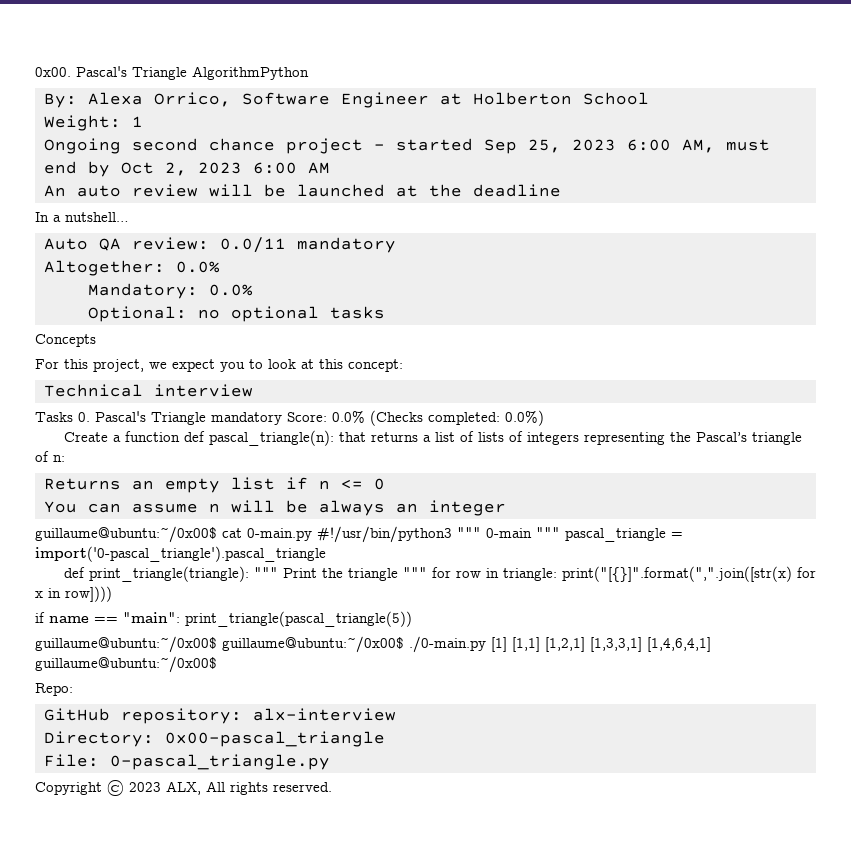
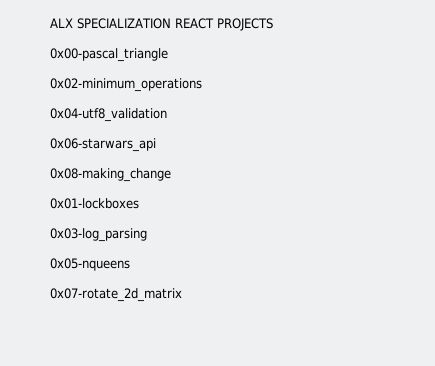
- 0x00. Pascal's Triangle AlgorithmPython
- By: Alexa Orrico, Software Engineer at Holberton School
- Weight: 1
- Ongoing second chance project - started Sep 25, 2023 6:00 AM, must end by Oct 2, 2023 6:00 AM
- An auto review will be launched at the deadline
- In a nutshell…
- Auto QA review: 0.0/11 mandatory
- Altogether: 0.0%
- Mandatory: 0.0%
- Optional: no optional tasks
- Concepts
- For this project, we expect you to look at this concept:
- Technical interview
- Tasks 0. Pascal's Triangle mandatory Score: 0.0% (Checks completed: 0.0%)
- Create a function def pascal_triangle(n): that returns a list of lists of integers representing the Pascal’s triangle of n:
- Returns an empty list if n <= 0
- You can assume n will be always an integer
- guillaume@ubuntu:~/0x00$ cat 0-main.py #!/usr/bin/python3 """ 0-main """ pascal_triangle = import('0-pascal_triangle').pascal_triangle
- def print_triangle(triangle): """ Print the triangle """ for row in triangle: print("[{}]".format(",".join([str(x) for x in row])))
- if name == "main": print_triangle(pascal_triangle(5))
- guillaume@ubuntu:~/0x00$ guillaume@ubuntu:~/0x00$ ./0-main.py [1] [1,1] [1,2,1] [1,3,3,1] [1,4,6,4,1] guillaume@ubuntu:~/0x00$
- Repo:
- GitHub repository: alx-interview
- Directory: 0x00-pascal_triangle
- File: 0-pascal_triangle.py
- Copyright © 2023 ALX, All rights reserved.
+ ALX SPECIALIZATION REACT PROJECTS
+ 0x00-pascal_triangle
+ 0x02-minimum_operations
+ 0x04-utf8_validation
+ 0x06-starwars_api
+ 0x08-making_change
+ 0x01-lockboxes
+ 0x03-log_parsing
+ 0x05-nqueens
+ 0x07-rotate_2d_matrix

